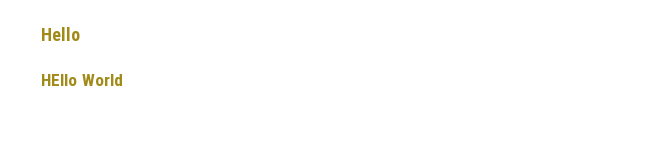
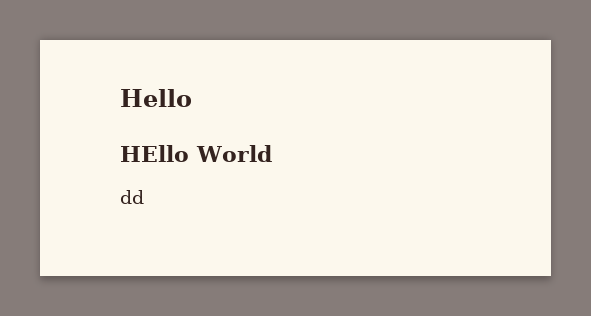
+ dd

